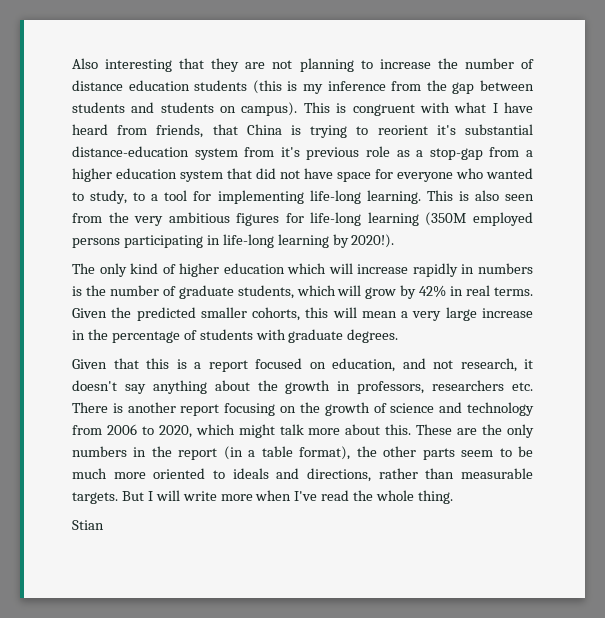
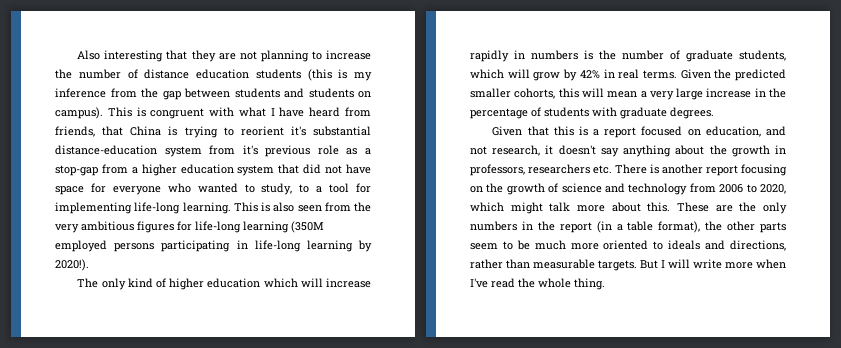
- Stian

